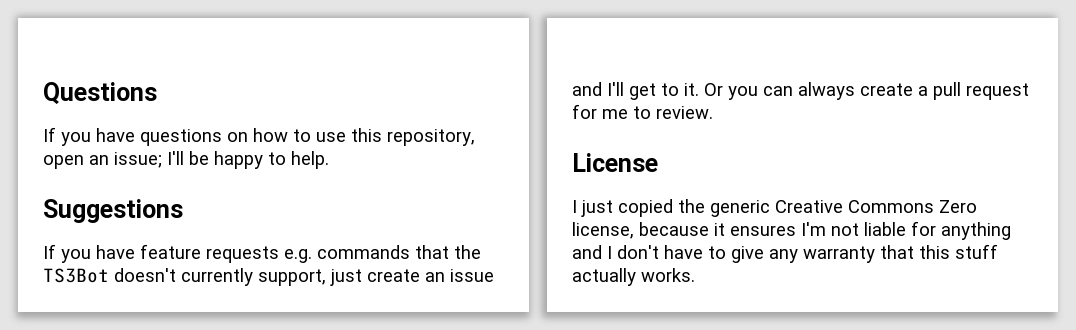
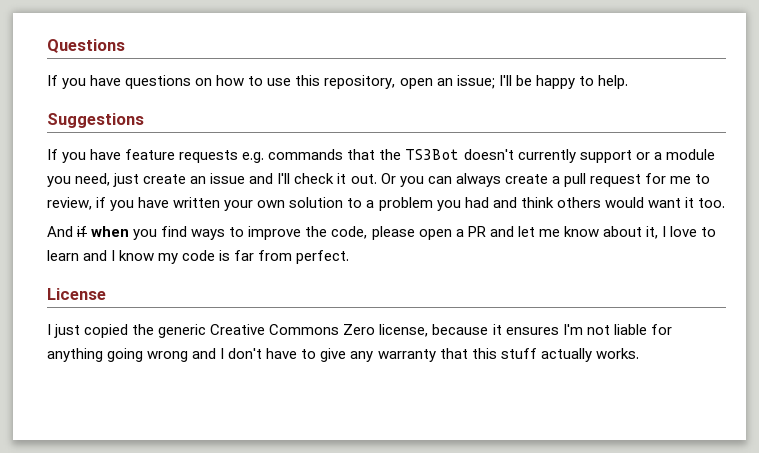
- If you have feature requests e.g. commands that the TS3Bot doesn't currently support, just create an issue and I'll get to it.
+ If you have feature requests e.g. commands that the TS3Bot doesn't currently support or a module you need, just create an issue and I'll check it out.
- Or you can always create a pull request for me to review.
+ Or you can always create a pull request for me to review, if you have written your own solution to a problem you had and think others would want it too.
+ And if when you find ways to improve the code, please open a PR and let me know about it, I love to learn and I know my code is far from perfect.
- I just copied the generic Creative Commons Zero license, because it ensures I'm not liable for anything and I don't have to give any warranty that this stuff actually works.
+ I just copied the generic Creative Commons Zero license, because it ensures I'm not liable for anything going wrong and I don't have to give any warranty that this stuff actually works.

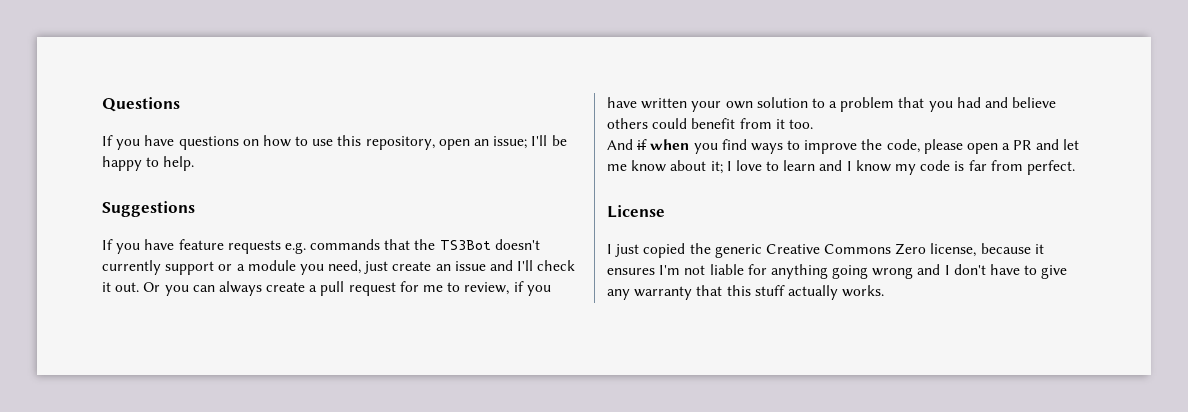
- Or you can always create a pull request for me to review, if you have written your own solution to a problem you had and think others would want it too.
+ Or you can always create a pull request for me to review, if you have written your own solution to a problem that you had and believe others could benefit from it too.
- And if when you find ways to improve the code, please open a PR and let me know about it, I love to learn and I know my code is far from perfect.
+ And if when you find ways to improve the code, please open a PR and let me know about it; I love to learn and I know my code is far from perfect.

